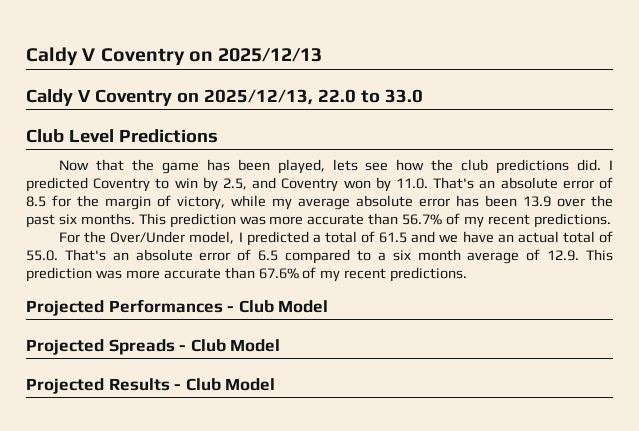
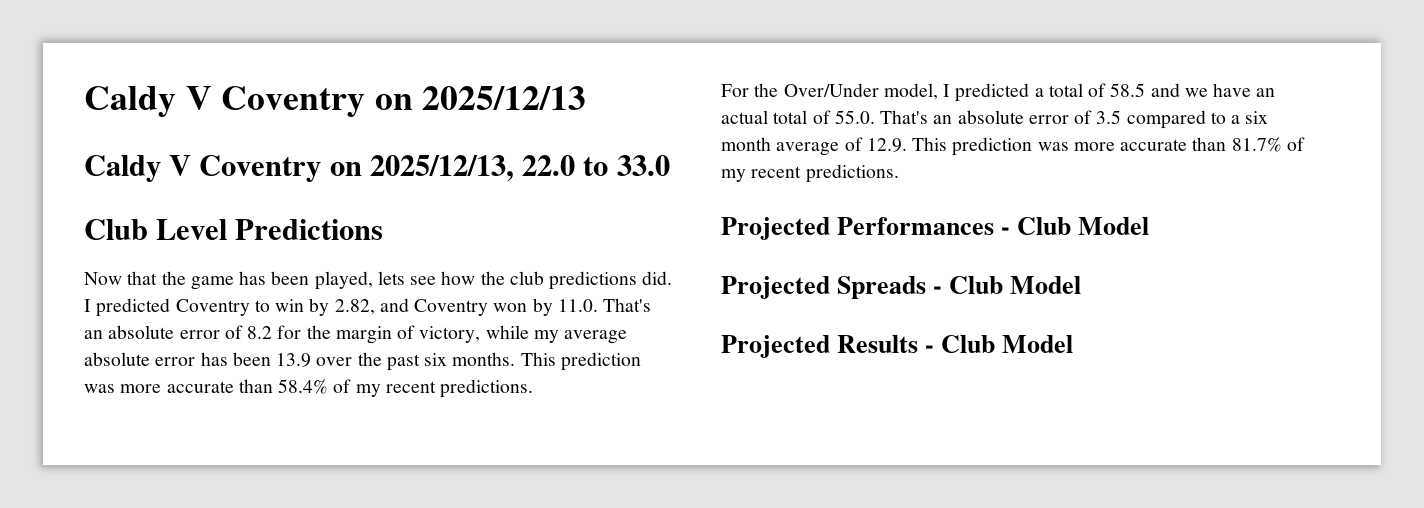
- I predicted Coventry to win by 2.5, and Coventry won by 11.0. That's an absolute error of 8.5 for the margin of victory, while my average absolute error has been 13.9 over the past six months.
+ I predicted Coventry to win by 2.82, and Coventry won by 11.0. That's an absolute error of 8.2 for the margin of victory, while my average absolute error has been 13.9 over the past six months.
- This prediction was more accurate than 56.7% of my recent predictions.
+ This prediction was more accurate than 58.4% of my recent predictions.
- For the Over/Under model, I predicted a total of 61.5 and we have an actual total of 55.0. That's an absolute error of 6.5 compared to a six month average of 12.9. This prediction was more accurate than 67.6% of my recent predictions.
+ For the Over/Under model, I predicted a total of 58.5 and we have an actual total of 55.0. That's an absolute error of 3.5 compared to a six month average of 12.9. This prediction was more accurate than 81.7% of my recent predictions.

